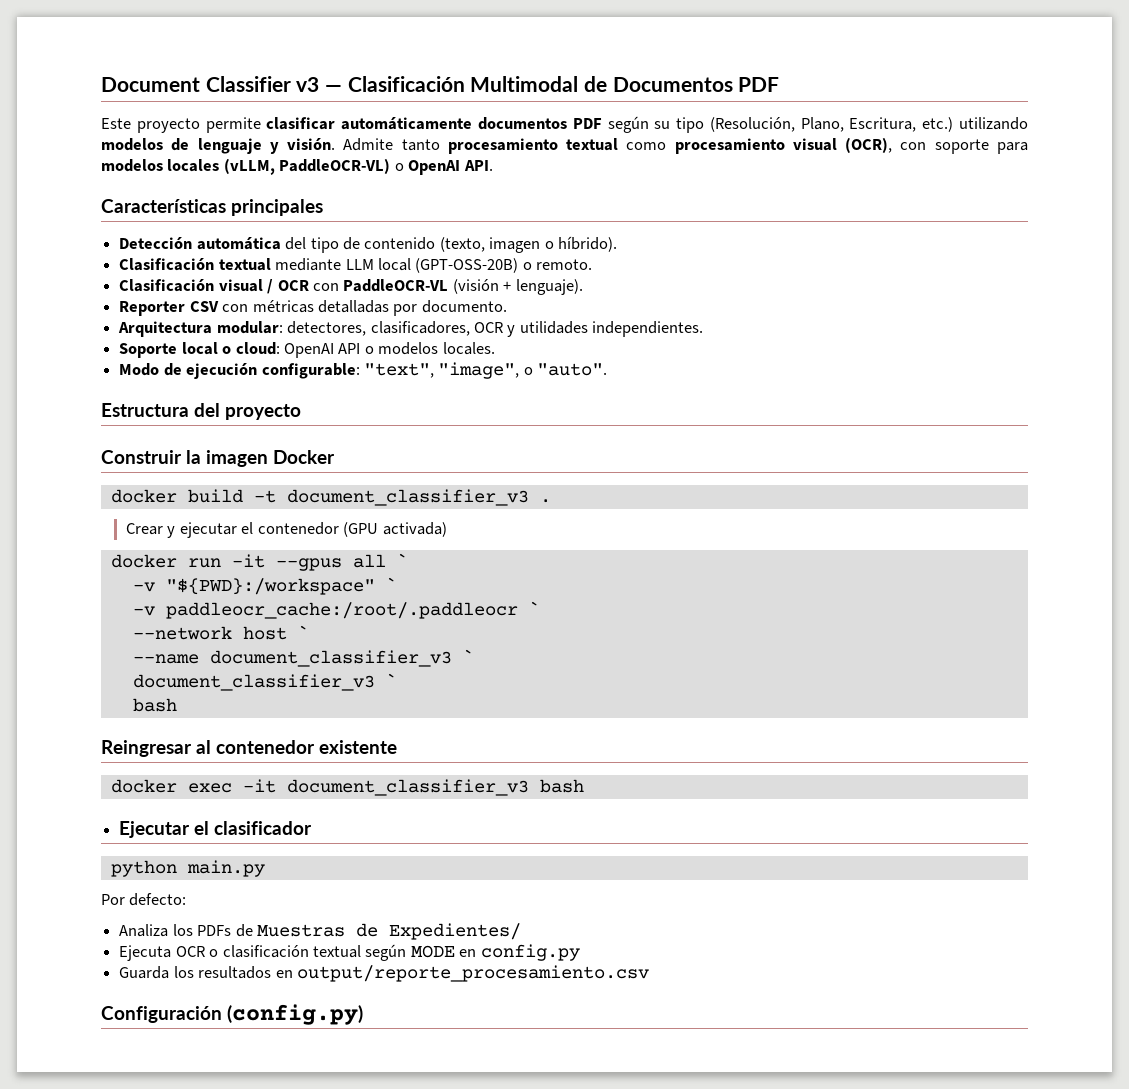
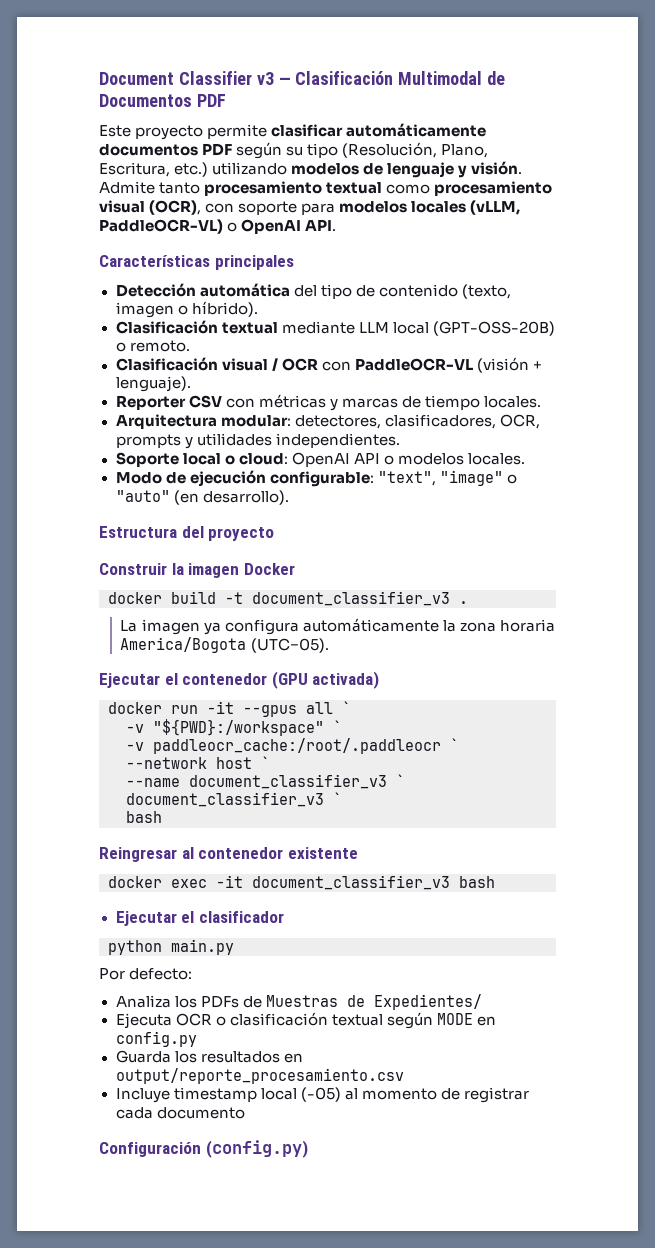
- Reporter CSV con métricas detalladas por documento.
+ Reporter CSV con métricas y marcas de tiempo locales.
- Arquitectura modular: detectores, clasificadores, OCR y utilidades independientes.
+ Arquitectura modular: detectores, clasificadores, OCR, prompts y utilidades independientes.
- Modo de ejecución configurable: "text", "image", o "auto".
+ Modo de ejecución configurable: "text", "image" o "auto" (en desarrollo).
- Crear y ejecutar el contenedor (GPU activada)
+ La imagen ya configura automáticamente la zona horaria America/Bogota (UTC−05).
+ Ejecutar el contenedor (GPU activada)
+ Incluye timestamp local (-05) al momento de registrar cada documento

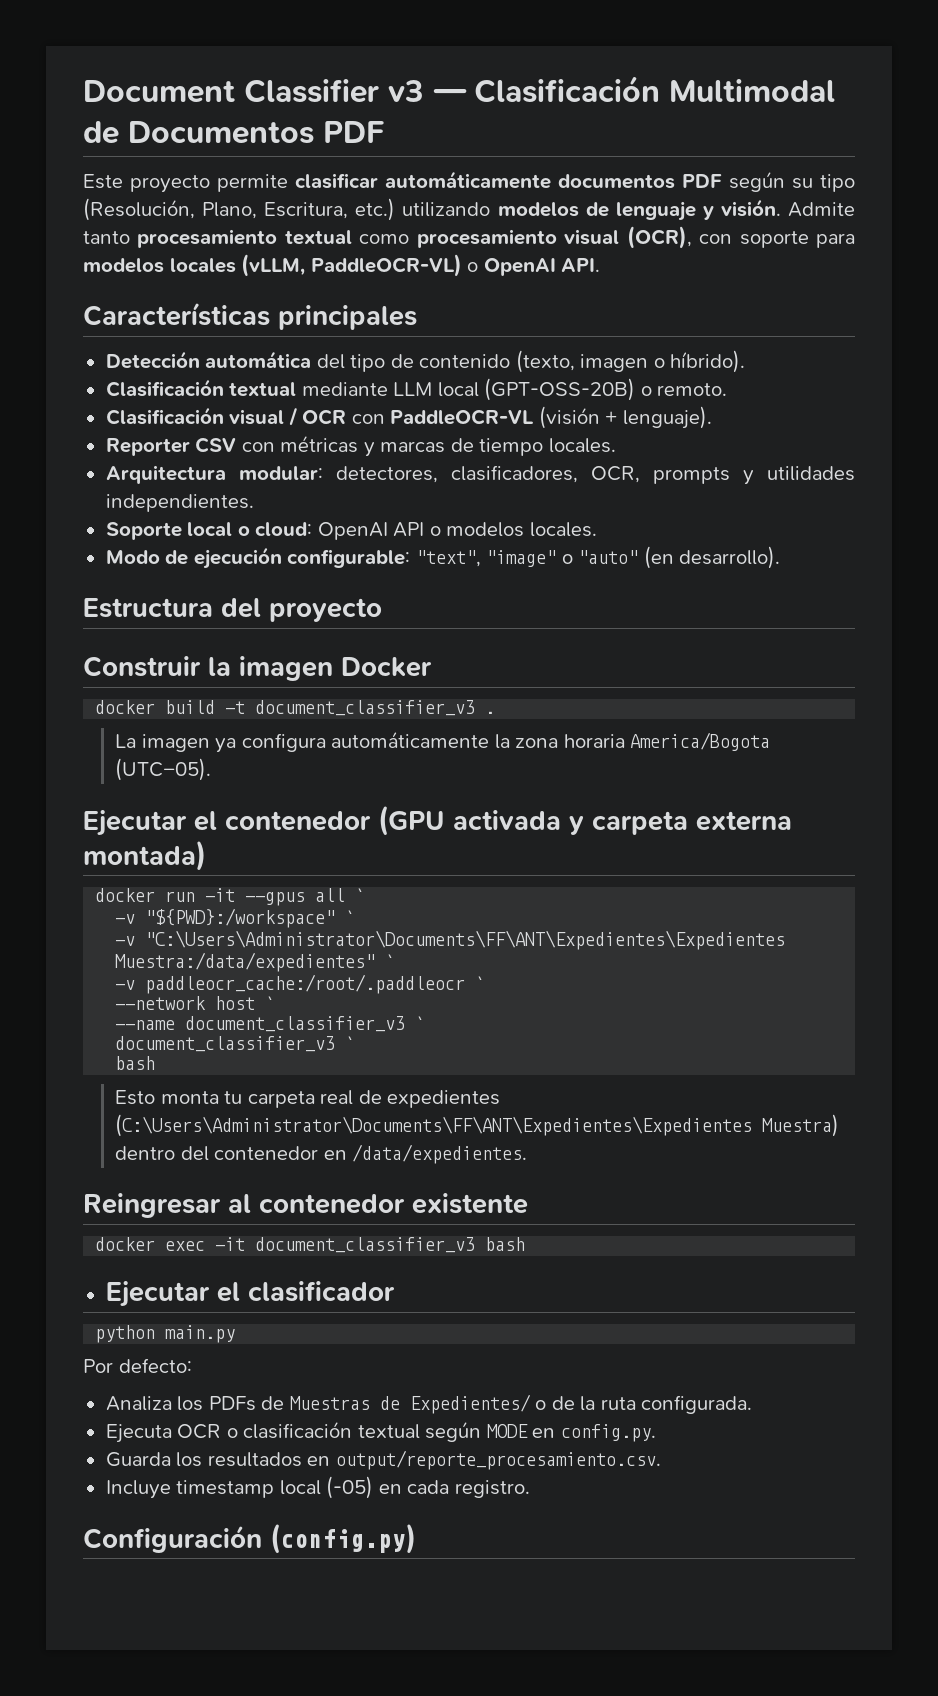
- Ejecutar el contenedor (GPU activada)
+ Ejecutar el contenedor (GPU activada y carpeta externa montada)
+ -v "C:\Users\Administrator\Documents\FF\ANT\Expedientes\Expedientes Muestra:/data/expedientes" `
+ Esto monta tu carpeta real de expedientes (C:\Users\Administrator\Documents\FF\ANT\Expedientes\Expedientes Muestra) dentro del contenedor en /data/expedientes.
- Analiza los PDFs de Muestras de Expedientes/
+ Analiza los PDFs de Muestras de Expedientes/ o de la ruta configurada.
- Ejecuta OCR o clasificación textual según MODE en config.py
+ Ejecuta OCR o clasificación textual según MODE en config.py.
- Guarda los resultados en output/reporte_procesamiento.csv
+ Guarda los resultados en output/reporte_procesamiento.csv.
- Incluye timestamp local (-05) al momento de registrar cada documento
+ Incluye timestamp local (-05) en cada registro.

